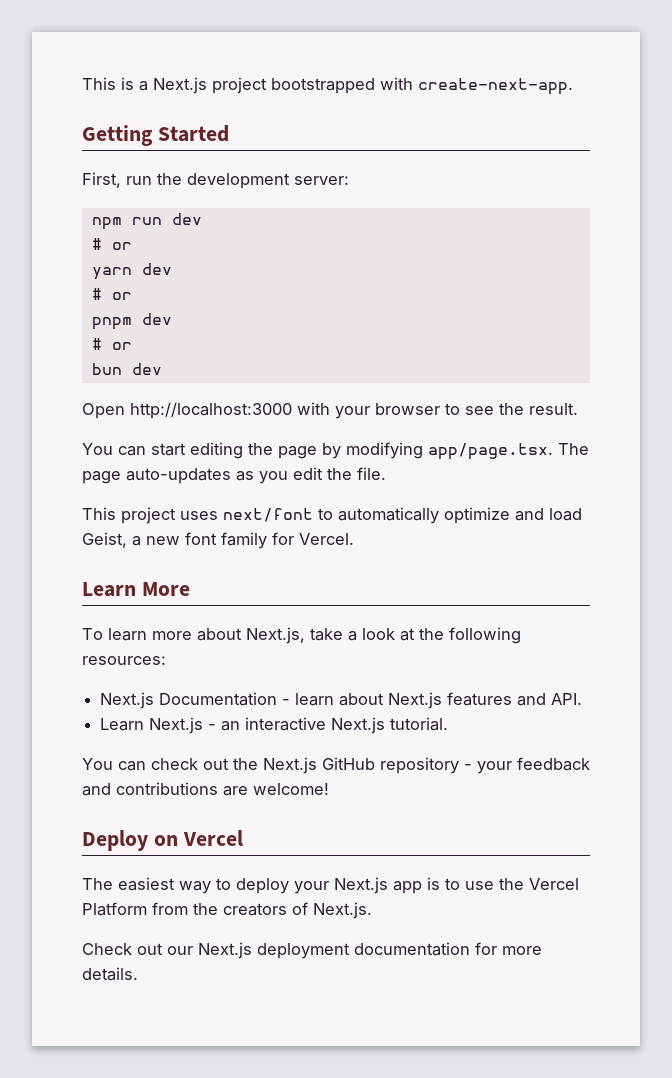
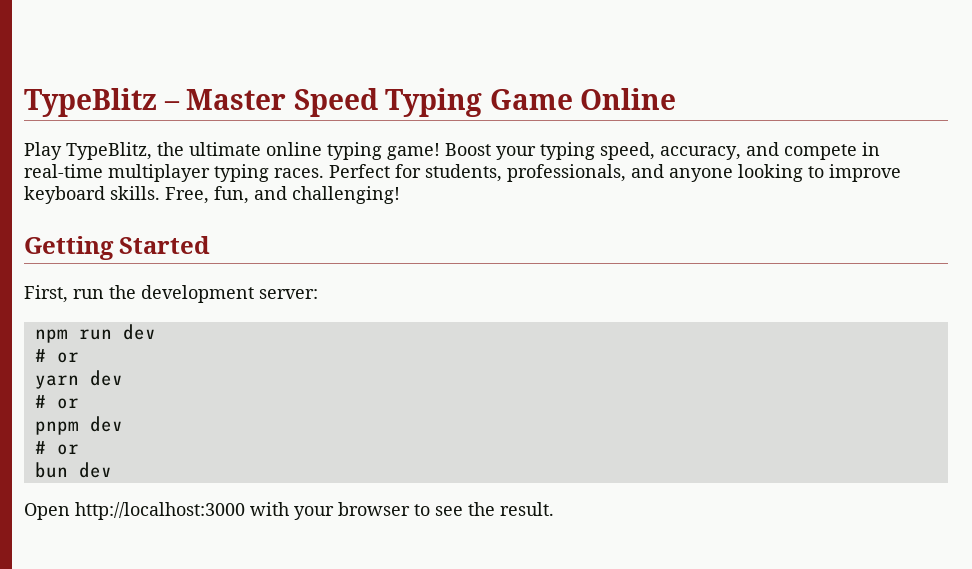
- This is a Next.js project bootstrapped with create-next-app.
+ TypeBlitz – Master Speed Typing Game Online
+ Play TypeBlitz, the ultimate online typing game! Boost your typing speed, accuracy, and compete in real-time multiplayer typing races. Perfect for students, professionals, and anyone looking to improve keyboard skills. Free, fun, and challenging!
- You can start editing the page by modifying app/page.tsx. The page auto-updates as you edit the file.
- This project uses next/font to automatically optimize and load Geist, a new font family for Vercel.
- Learn More
- To learn more about Next.js, take a look at the following resources:
- Next.js Documentation - learn about Next.js features and API.
- Learn Next.js - an interactive Next.js tutorial.
- You can check out the Next.js GitHub repository - your feedback and contributions are welcome!
- Deploy on Vercel
- The easiest way to deploy your Next.js app is to use the Vercel Platform from the creators of Next.js.
- Check out our Next.js deployment documentation for more details.

